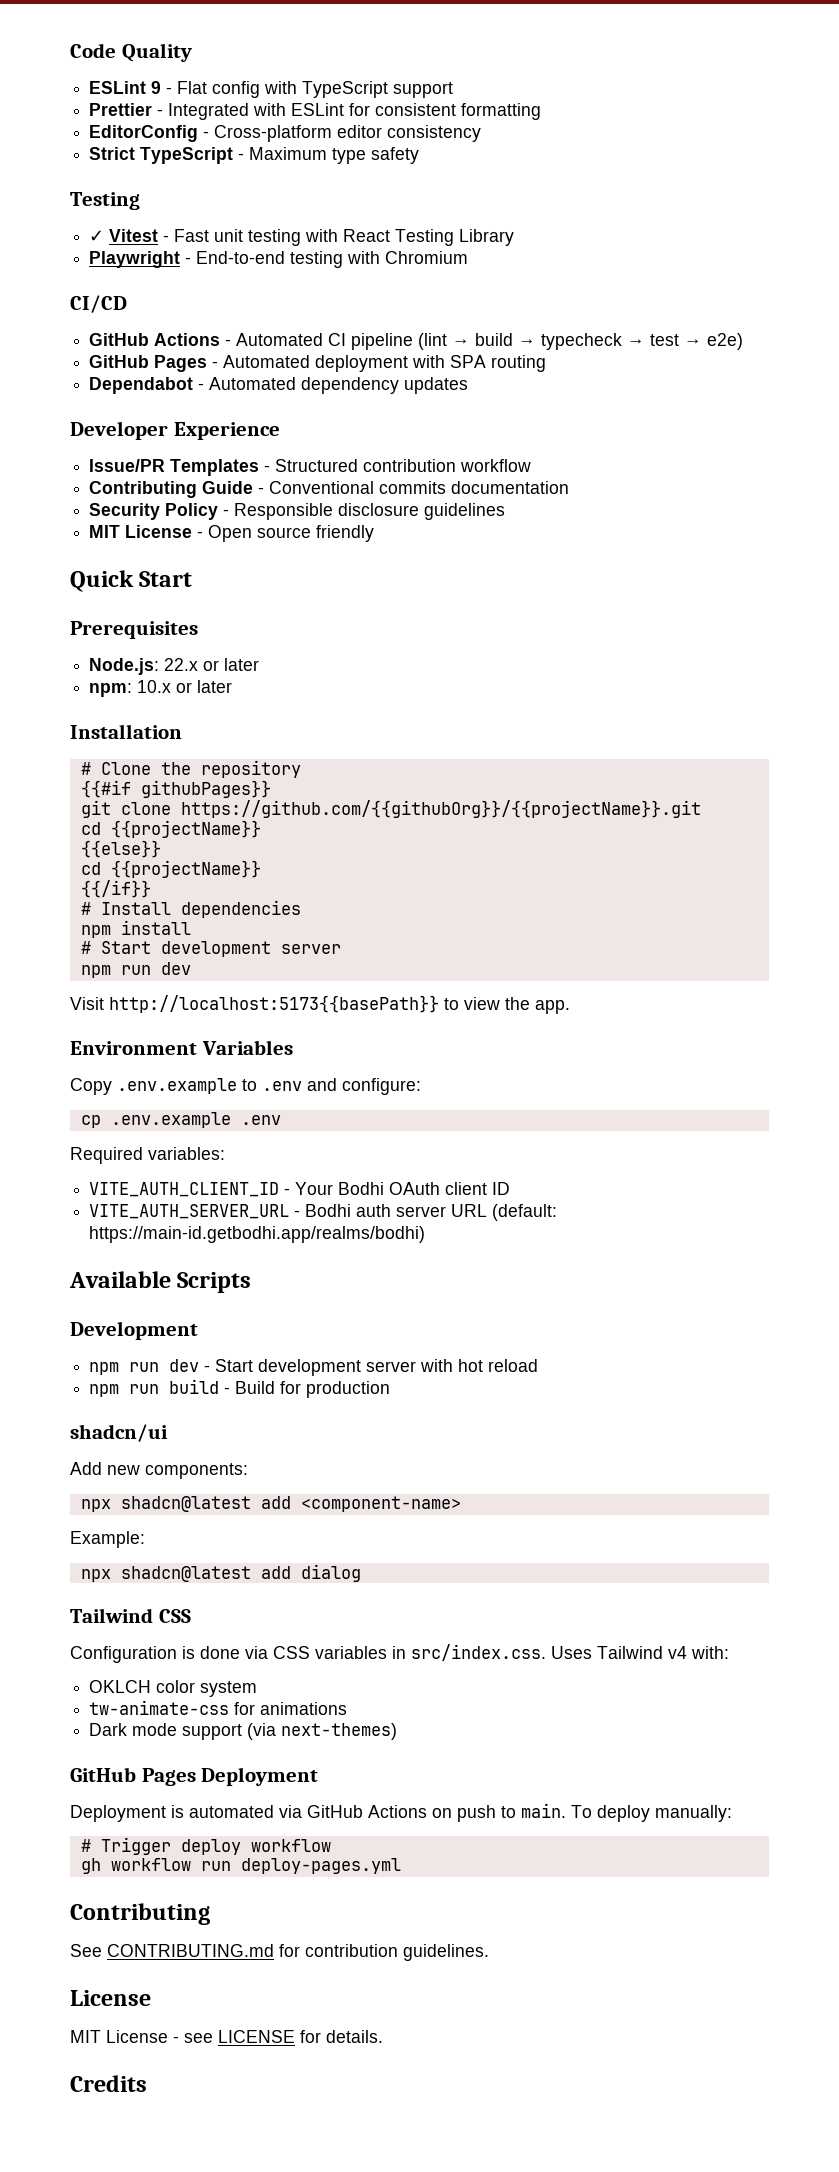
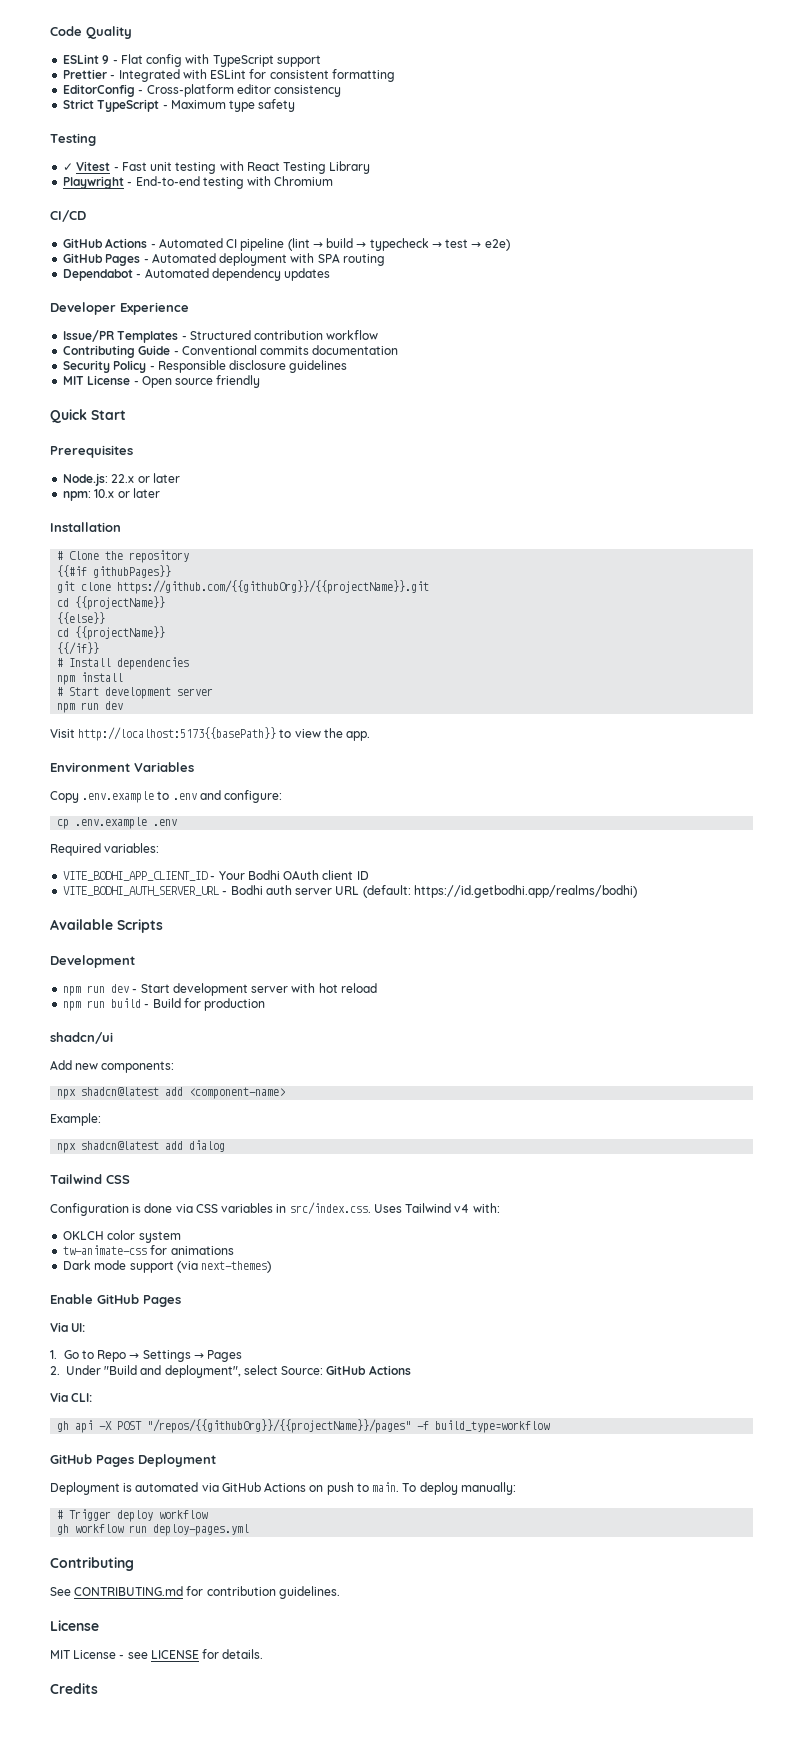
- VITE_AUTH_CLIENT_ID - Your Bodhi OAuth client ID
+ VITE_BODHI_APP_CLIENT_ID - Your Bodhi OAuth client ID
- VITE_AUTH_SERVER_URL - Bodhi auth server URL (default: https://main-id.getbodhi.app/realms/bodhi)
+ VITE_BODHI_AUTH_SERVER_URL - Bodhi auth server URL (default: https://id.getbodhi.app/realms/bodhi)
+ Enable GitHub Pages
+ Via UI:
+ 1. Go to Repo → Settings → Pages
+ 2. Under "Build and deployment", select Source: GitHub Actions
+ Via CLI:
+ gh api -X POST "/repos/{{githubOrg}}/{{projectName}}/pages" -f build_type=workflow

